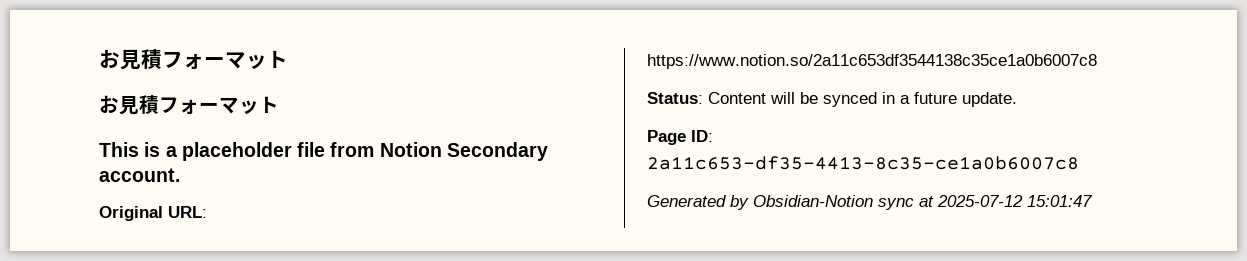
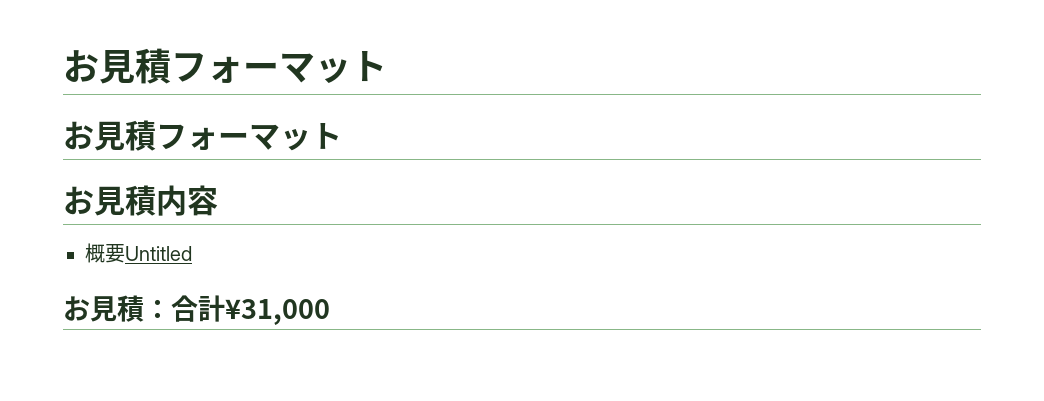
- This is a placeholder file from Notion Secondary account.
- Original URL: https://www.notion.so/2a11c653df3544138c35ce1a0b6007c8
- Status: Content will be synced in a future update.
- Page ID: 2a11c653-df35-4413-8c35-ce1a0b6007c8
- Generated by Obsidian-Notion sync at 2025-07-12 15:01:47
+ お見積内容
+ 概要Untitled
+ お見積：合計¥31,000

